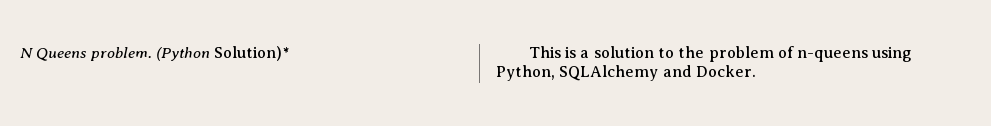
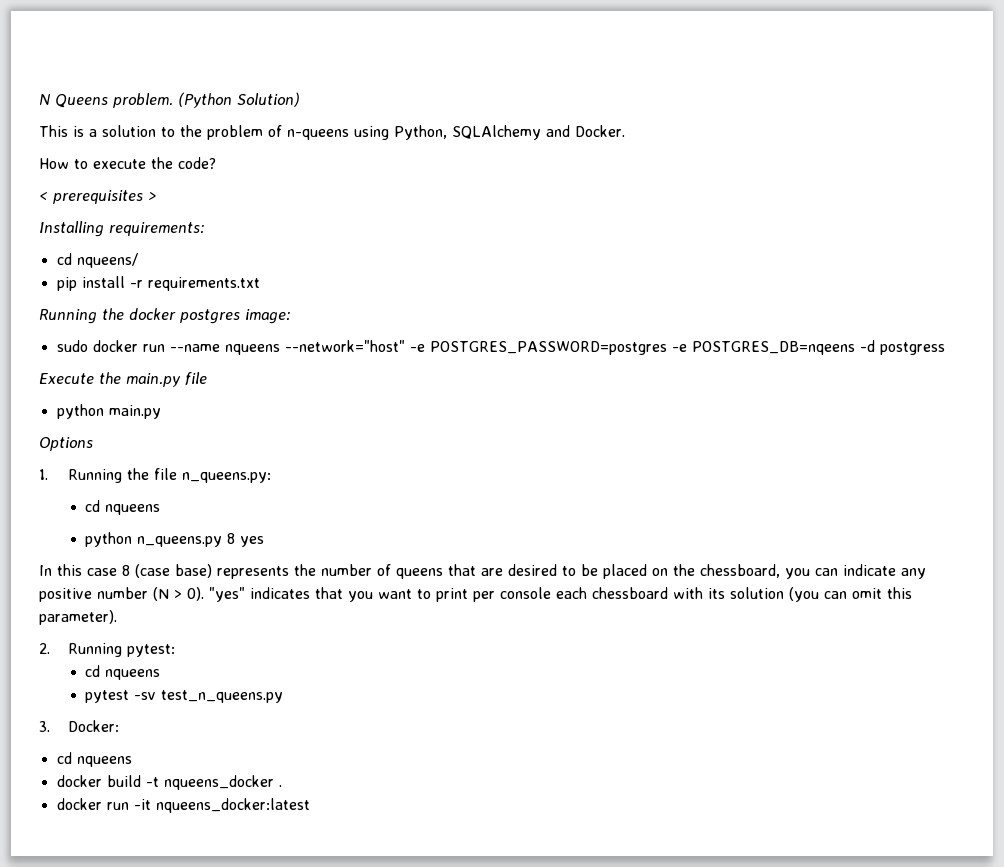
- (Python Solution)*
+ (Python Solution)
+ How to execute the code?
+ < prerequisites >
+ Installing requirements:
+ cd nqueens/
+ pip install -r requirements.txt
+ Running the docker postgres image:
+ sudo docker run --name nqueens --network="host" -e POSTGRES_PASSWORD=postgres -e POSTGRES_DB=nqeens -d postgress
+ Execute the main.py file
+ python main.py
+ Options
+ 1. Running the file n_queens.py:
+ cd nqueens
+ python n_queens.py 8 yes
+ In this case 8 (case base) represents the number of queens that are desired to be placed on the chessboard, you can indicate any positive number (N > 0). "yes" indicates that you want to print per console each chessboard with its solution (you can omit this parameter).
+ 2. Running pytest:
+ cd nqueens
+ pytest -sv test_n_queens.py
+ 3. Docker:
+ cd nqueens
+ docker build -t nqueens_docker .
+ docker run -it nqueens_docker:latest

